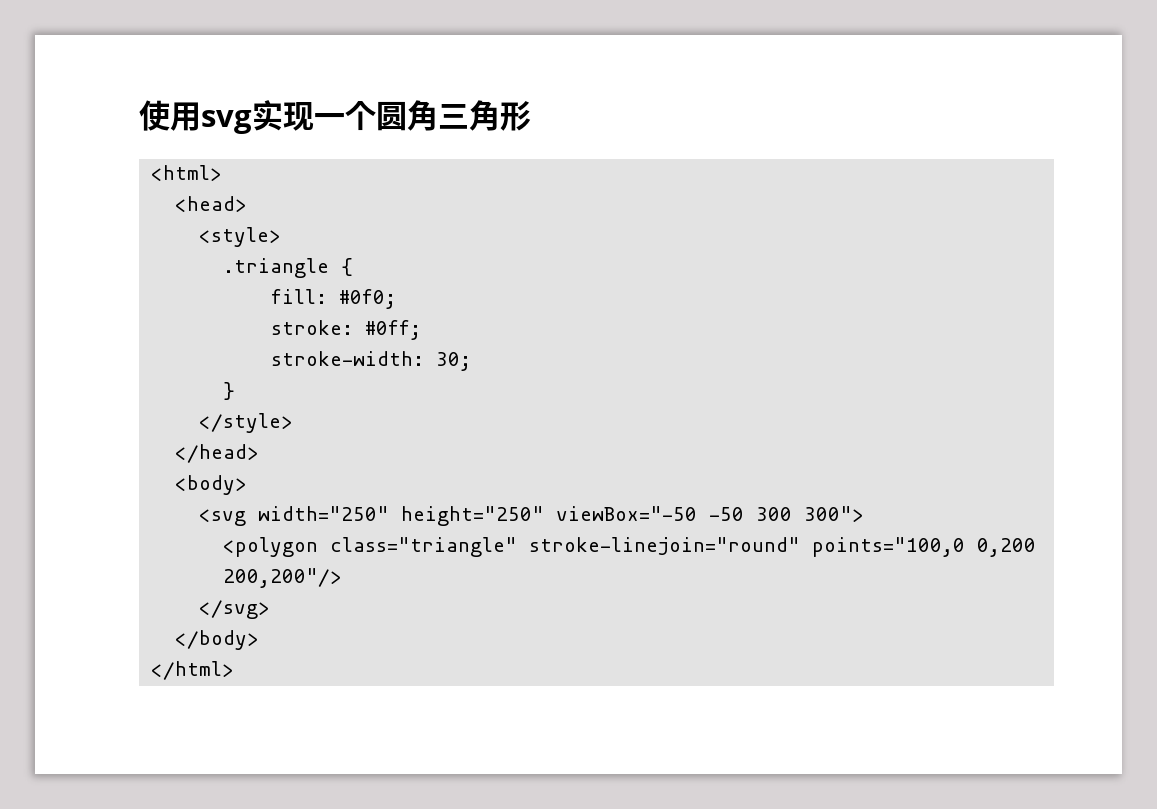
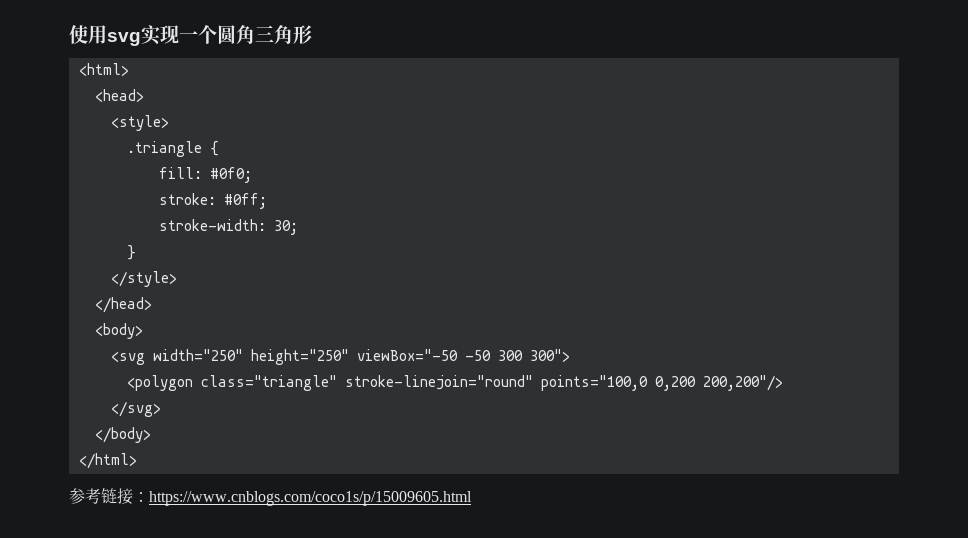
+ 参考链接：https://www.cnblogs.com/coco1s/p/15009605.html

